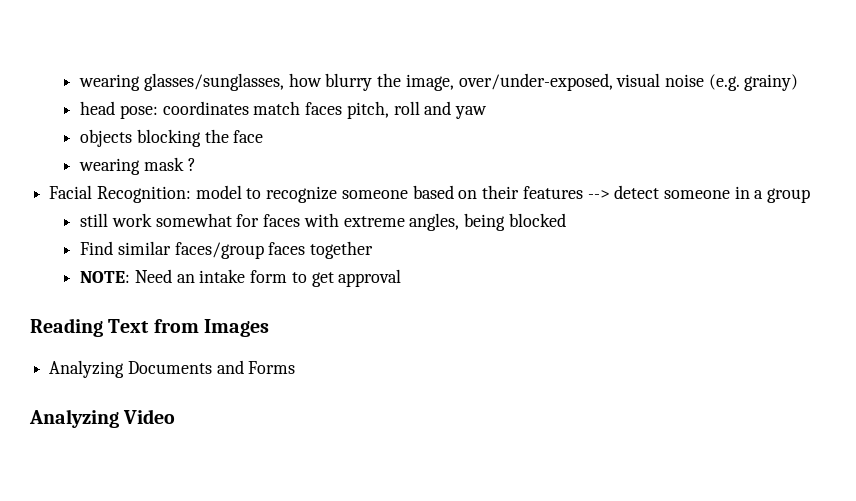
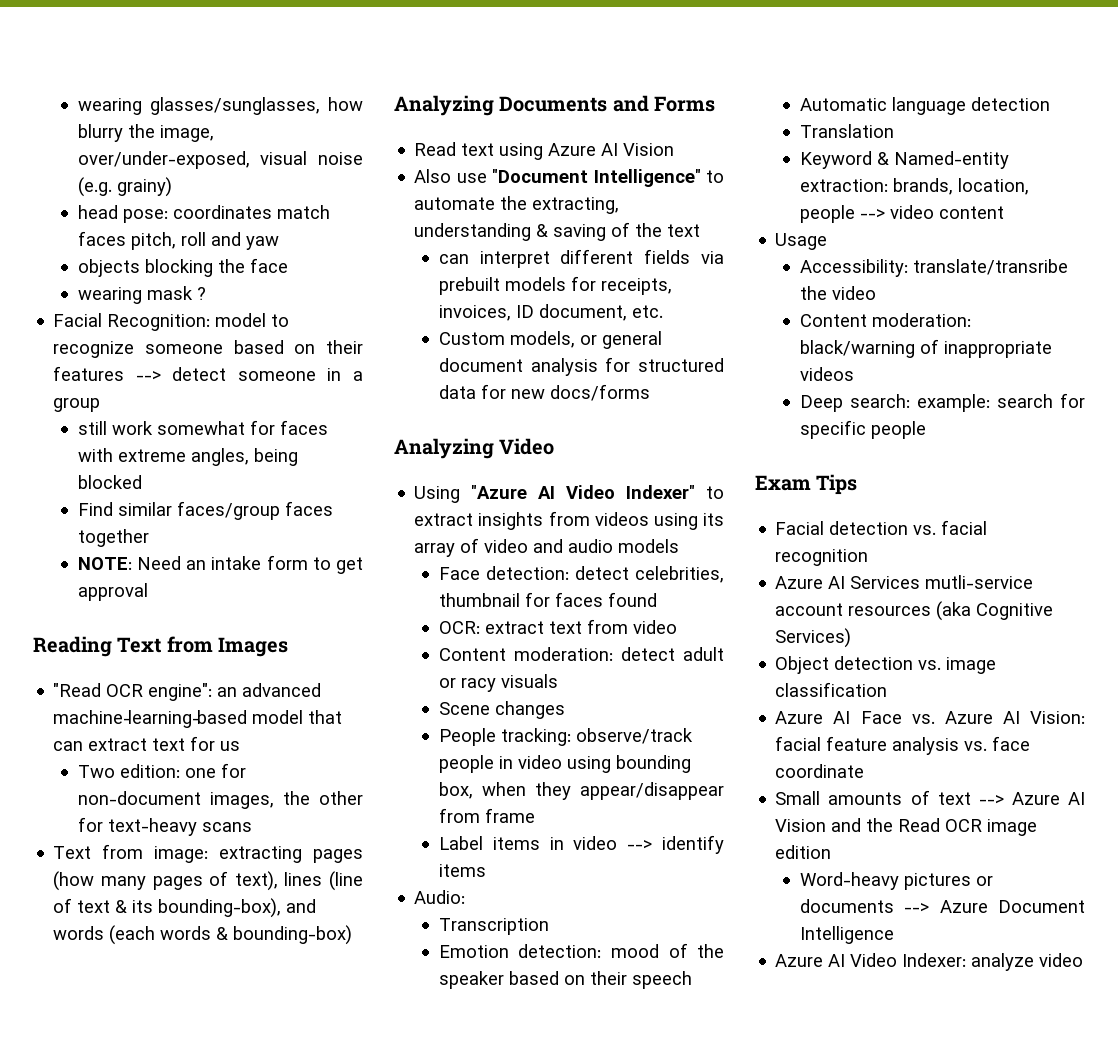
+ "Read OCR engine": an advanced machine‑learning‑based model that can extract text for us
+ Two edition: one for non-document images, the other for text-heavy scans
+ Text from image: extracting pages (how many pages of text), lines (line of text & its bounding-box), and words (each words & bounding-box)
  Analyzing Documents and Forms
+ Read text using Azure AI Vision
+ Also use "Document Intelligence" to automate the extracting, understanding & saving of the text
+ can interpret different fields via prebuilt models for receipts, invoices, ID document, etc.
+ Custom models, or general document analysis for structured data for new docs/forms
  Analyzing Video
+ Using "Azure AI Video Indexer" to extract insights from videos using its array of video and audio models
+ Face detection: detect celebrities, thumbnail for faces found
+ OCR: extract text from video
+ Content moderation: detect adult or racy visuals
+ Scene changes
+ People tracking: observe/track people in video using bounding box, when they appear/disappear from frame
+ Label items in video --> identify items
+ Audio:
+ Transcription
+ Emotion detection: mood of the speaker based on their speech
+ Automatic language detection
+ Translation
+ Keyword & Named-entity extraction: brands, location, people --> video content
+ Usage
+ Accessibility: translate/transribe the video
+ Content moderation: black/warning of inappropriate videos
+ Deep search: example: search for specific people
+ Exam Tips
+ Facial detection vs. facial recognition
+ Azure AI Services mutli-service account resources (aka Cognitive Services)
+ Object detection vs. image classification
+ Azure AI Face vs. Azure AI Vision: facial feature analysis vs. face coordinate
+ Small amounts of text --> Azure AI Vision and the Read OCR image edition
+ Word-heavy pictures or documents --> Azure Document Intelligence
+ Azure AI Video Indexer: analyze video

